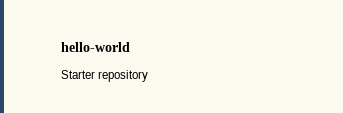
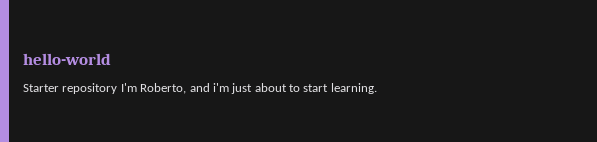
- Starter repository
+ Starter repository I'm Roberto, and i'm just about to start learning.

